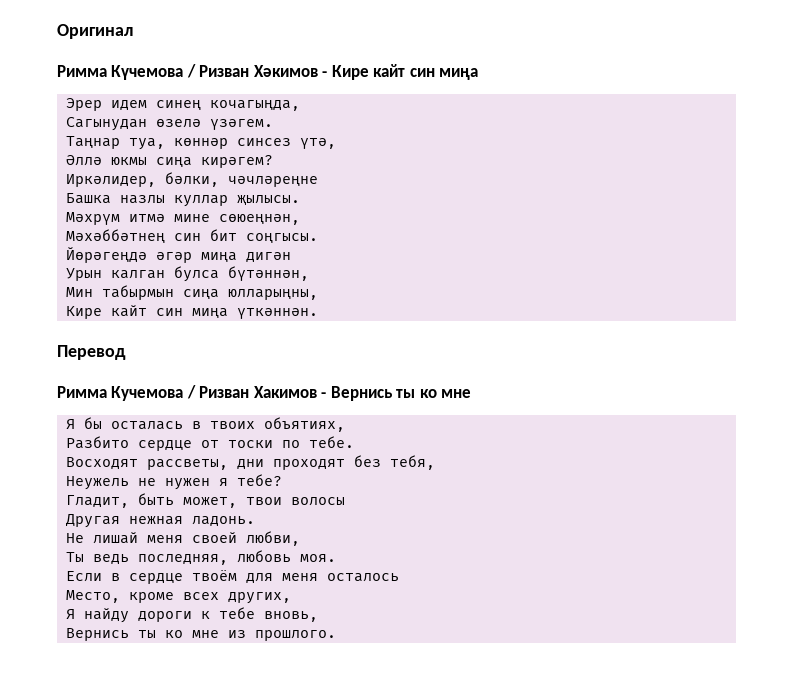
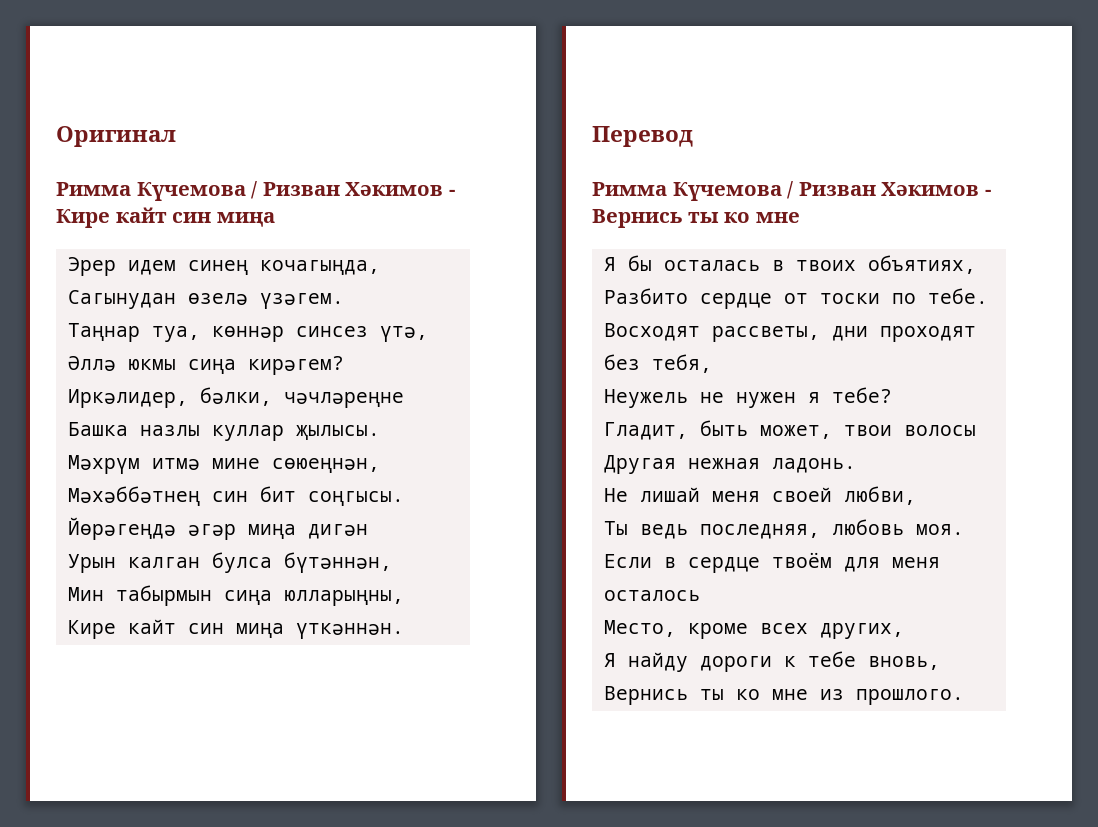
- Римма Кучемова / Ризван Хакимов - Вернись ты ко мне
+ Римма Күчемова / Ризван Хәкимов - Вернись ты ко мне

